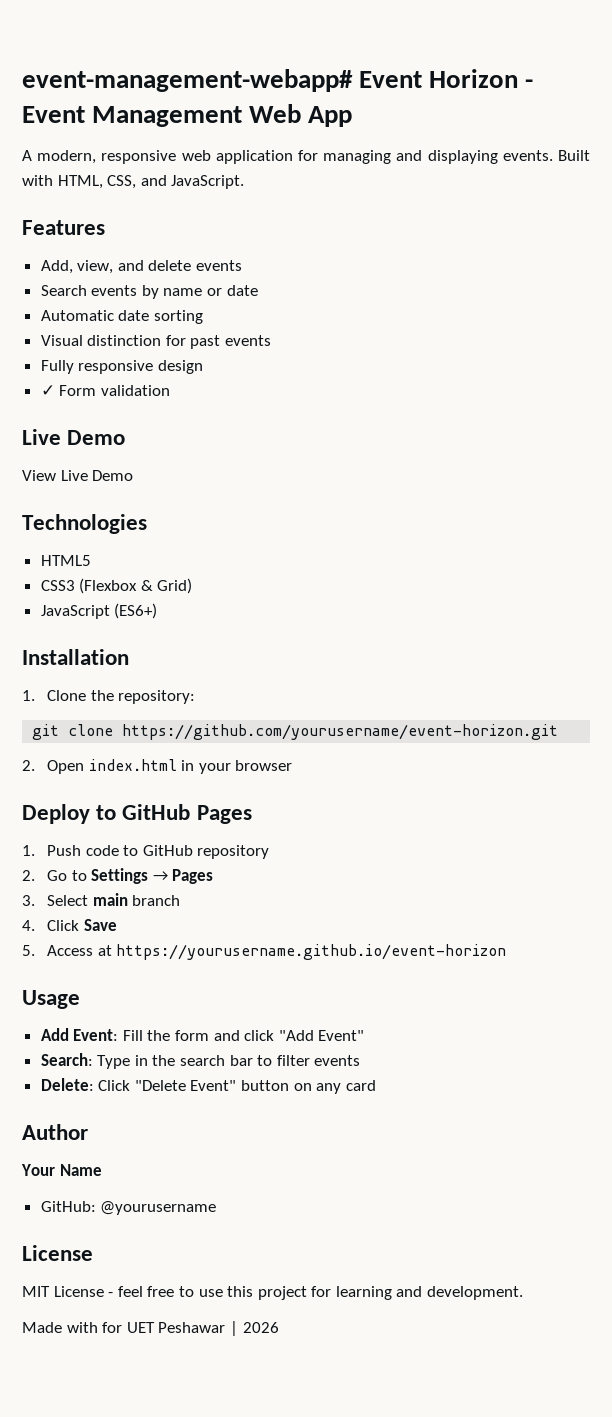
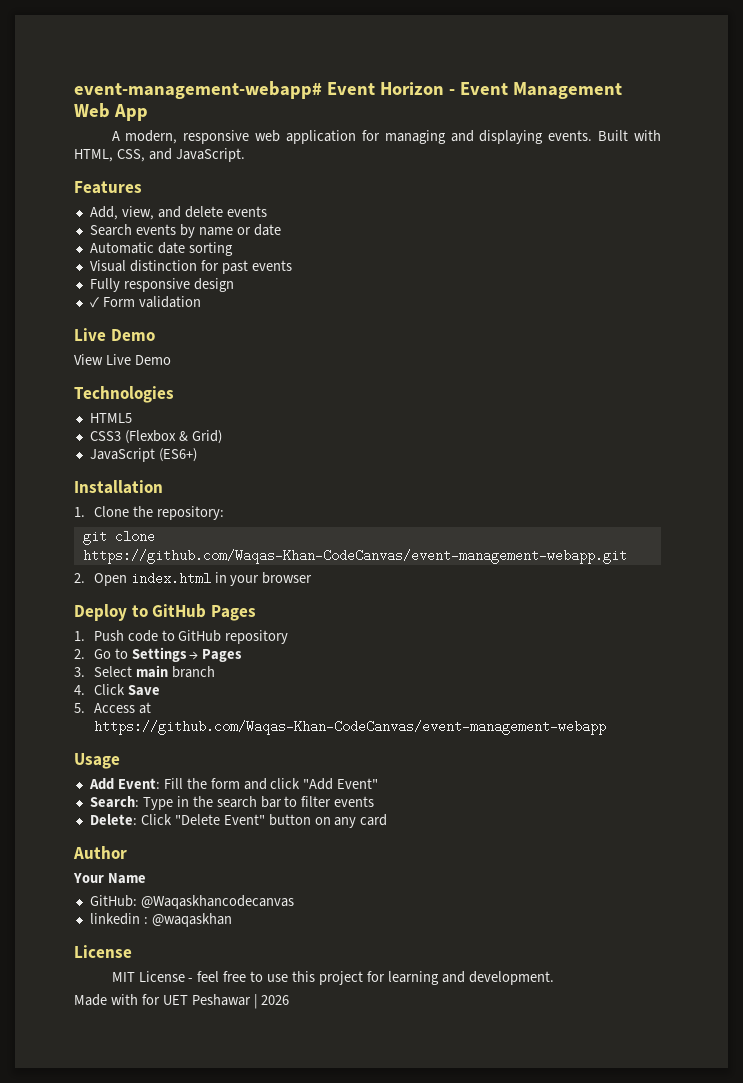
- git clone https://github.com/yourusername/event-horizon.git
+ git clone https://github.com/Waqas-Khan-CodeCanvas/event-management-webapp.git
- 5. Access at https://yourusername.github.io/event-horizon
+ 5. Access at https://github.com/Waqas-Khan-CodeCanvas/event-management-webapp
- GitHub: @yourusername
+ GitHub: @Waqaskhancodecanvas
+ linkedin : @waqaskhan

